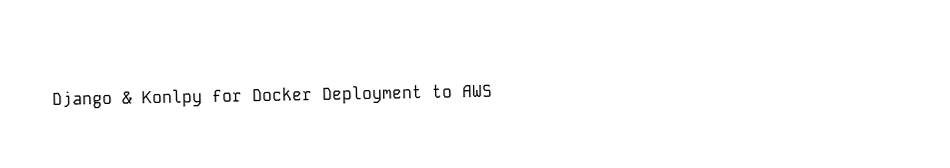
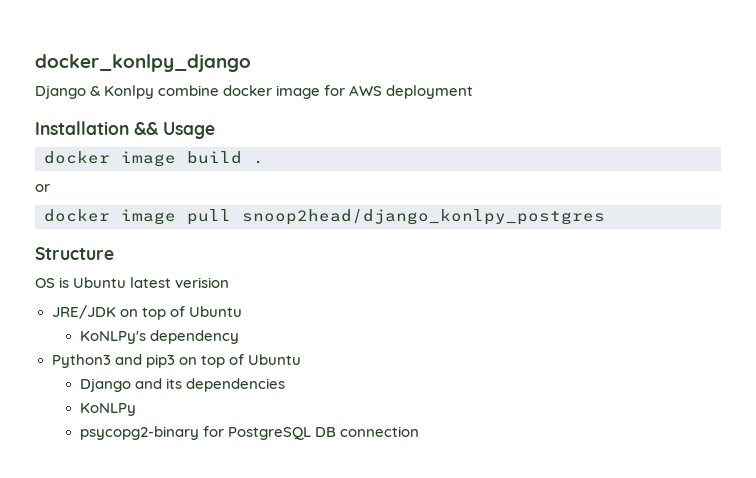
+ docker_konlpy_django
- Django & Konlpy for Docker Deployment to AWS
+ Django & Konlpy combine docker image for AWS deployment
+ Installation && Usage
+ docker image build .
+ or
+ docker image pull snoop2head/django_konlpy_postgres
+ Structure
+ OS is Ubuntu latest verision
+ JRE/JDK on top of Ubuntu
+ KoNLPy's dependency
+ Python3 and pip3 on top of Ubuntu
+ Django and its dependencies
+ KoNLPy
+ psycopg2-binary for PostgreSQL DB connection

